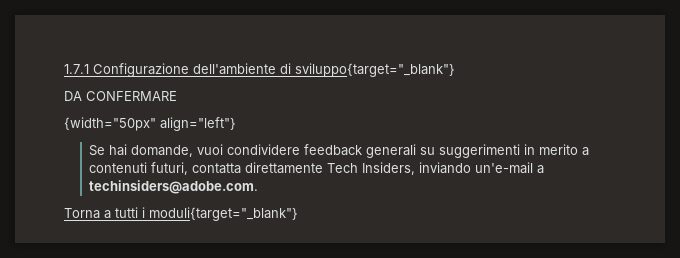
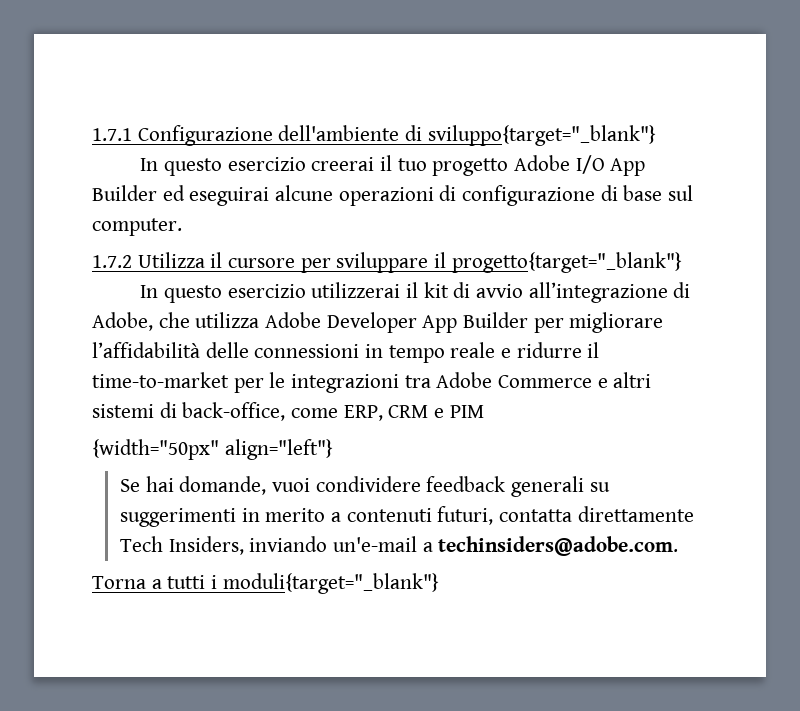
- DA CONFERMARE
+ In questo esercizio creerai il tuo progetto Adobe I/O App Builder ed eseguirai alcune operazioni di configurazione di base sul computer.
+ 1.7.2 Utilizza il cursore per sviluppare il progetto{target="_blank"}
+ In questo esercizio utilizzerai il kit di avvio all’integrazione di Adobe, che utilizza Adobe Developer App Builder per migliorare l’affidabilità delle connessioni in tempo reale e ridurre il time-to-market per le integrazioni tra Adobe Commerce e altri sistemi di back-office, come ERP, CRM e PIM

